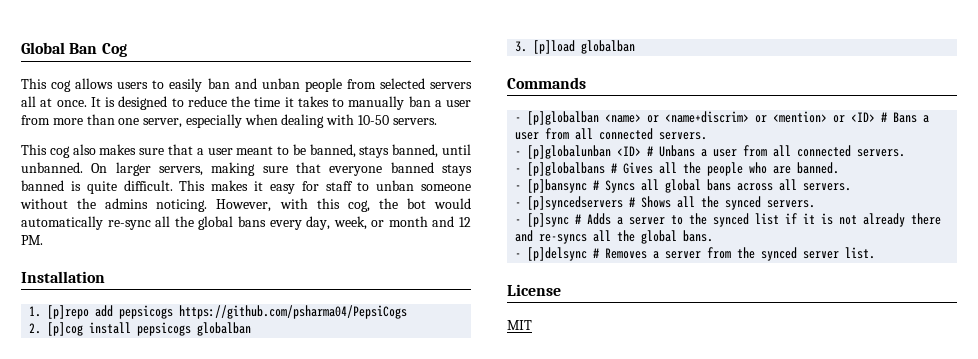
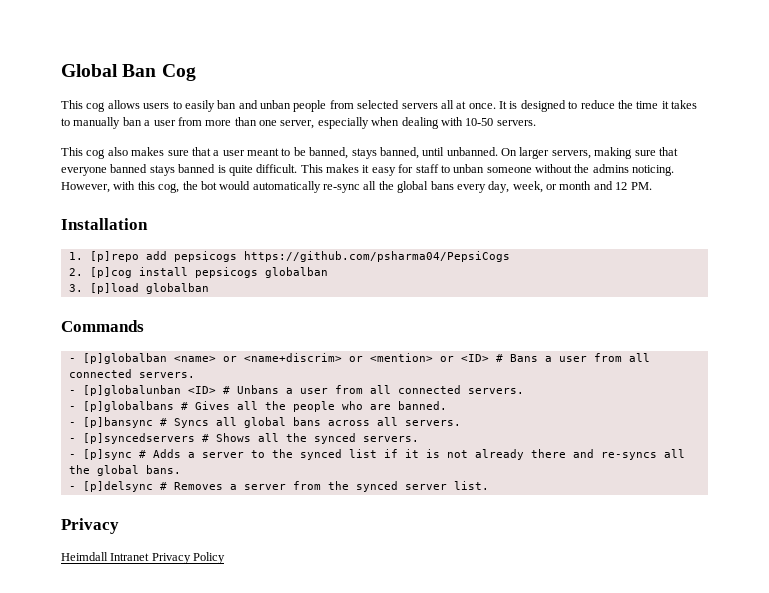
  - [p]delsync # Removes a server from the synced server list.
- License
- MIT
+ Privacy
+ Heimdall Intranet Privacy Policy

